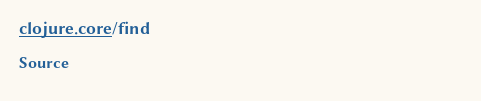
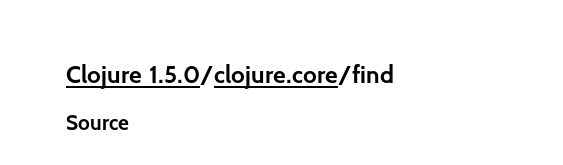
- clojure.core/find
+ Clojure 1.5.0/clojure.core/find

